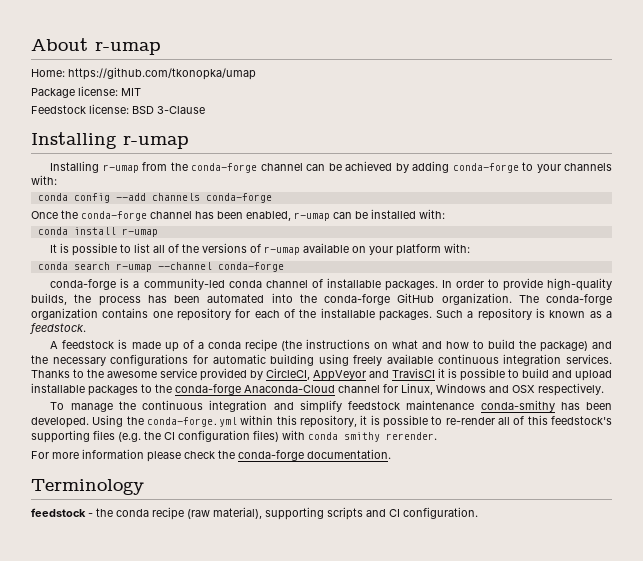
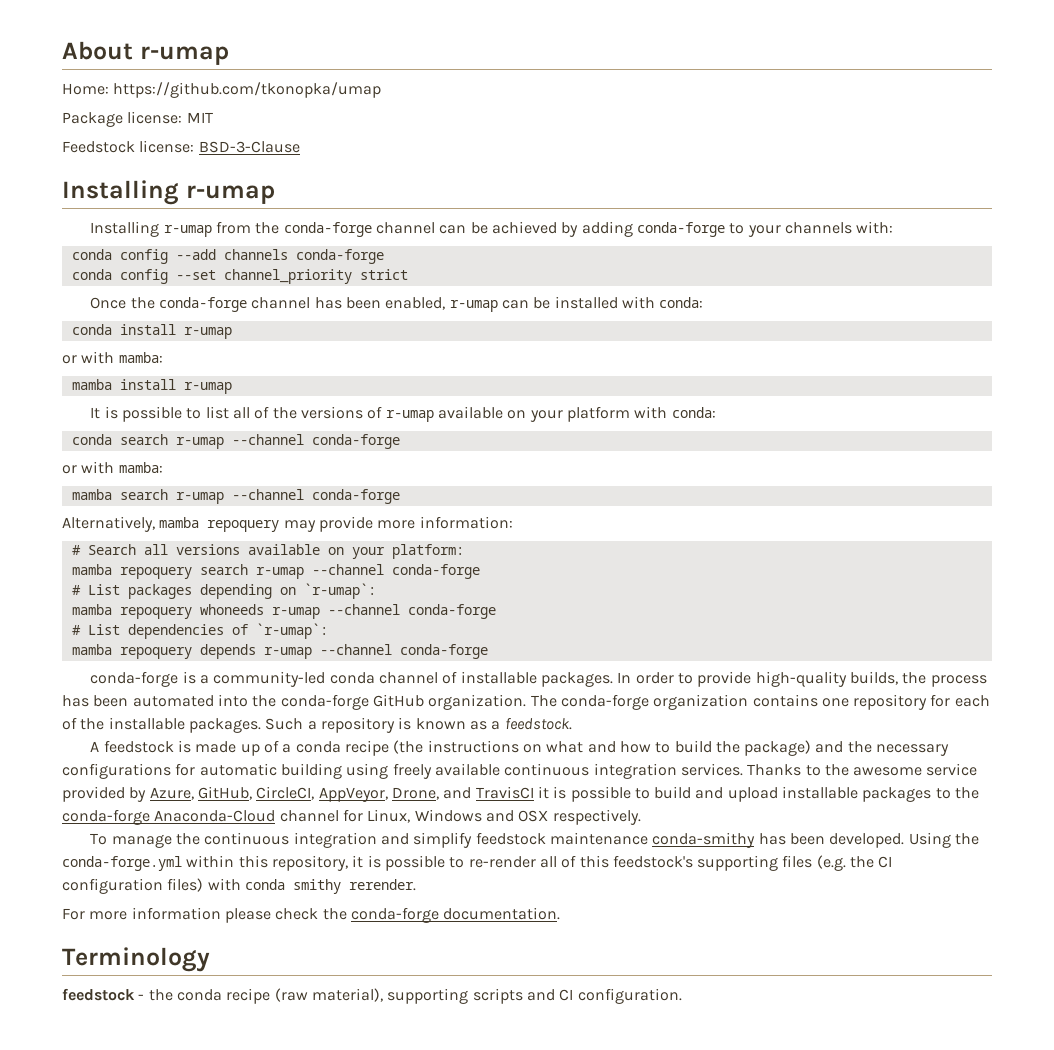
- Feedstock license: BSD 3-Clause
+ Feedstock license: BSD-3-Clause
+ conda config --set channel_priority strict
- Once the conda-forge channel has been enabled, r-umap can be installed with:
+ Once the conda-forge channel has been enabled, r-umap can be installed with conda:
  conda install r-umap
+ or with mamba:
+ mamba install r-umap
- It is possible to list all of the versions of r-umap available on your platform with:
+ It is possible to list all of the versions of r-umap available on your platform with conda:
  conda search r-umap --channel conda-forge
+ or with mamba:
+ mamba search r-umap --channel conda-forge
+ Alternatively, mamba repoquery may provide more information:
+ # Search all versions available on your platform:
+ mamba repoquery search r-umap --channel conda-forge
+ # List packages depending on `r-umap`:
+ mamba repoquery whoneeds r-umap --channel conda-forge
+ # List dependencies of `r-umap`:
+ mamba repoquery depends r-umap --channel conda-forge
- Thanks to the awesome service provided by CircleCI, AppVeyor and TravisCI it is possible to build and upload installable packages to the conda-forge Anaconda-Cloud channel for Linux, Windows and OSX respectively.
+ Thanks to the awesome service provided by Azure, GitHub, CircleCI, AppVeyor, Drone, and TravisCI it is possible to build and upload installable packages to the conda-forge Anaconda-Cloud channel for Linux, Windows and OSX respectively.

